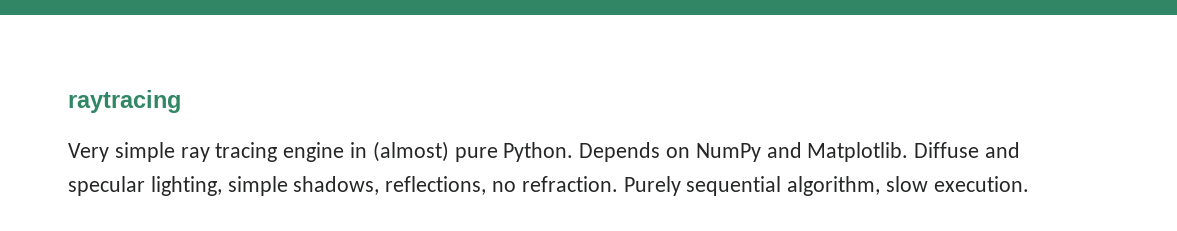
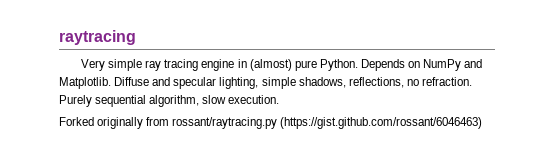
+ Forked originally from rossant/raytracing.py (https://gist.github.com/rossant/6046463)

